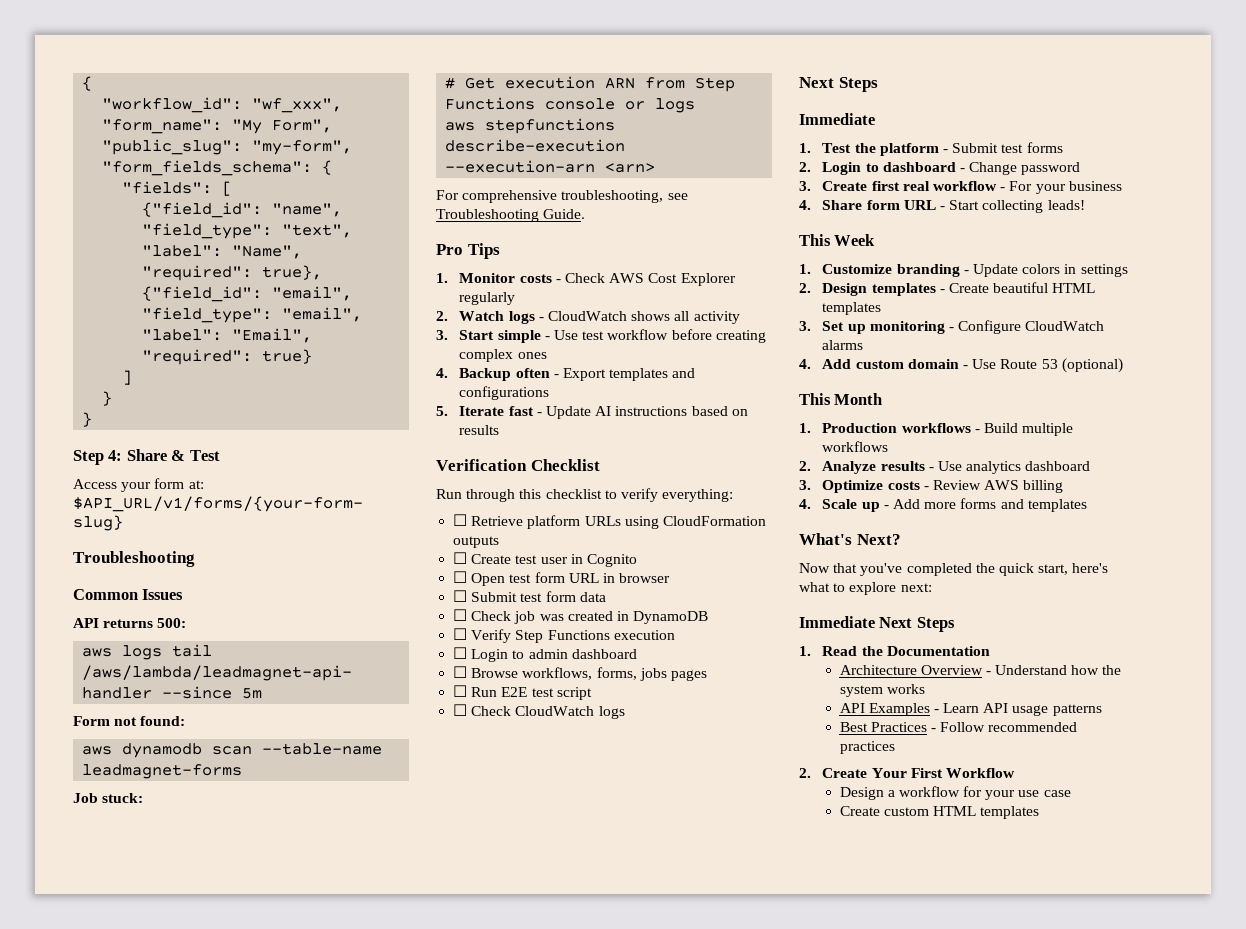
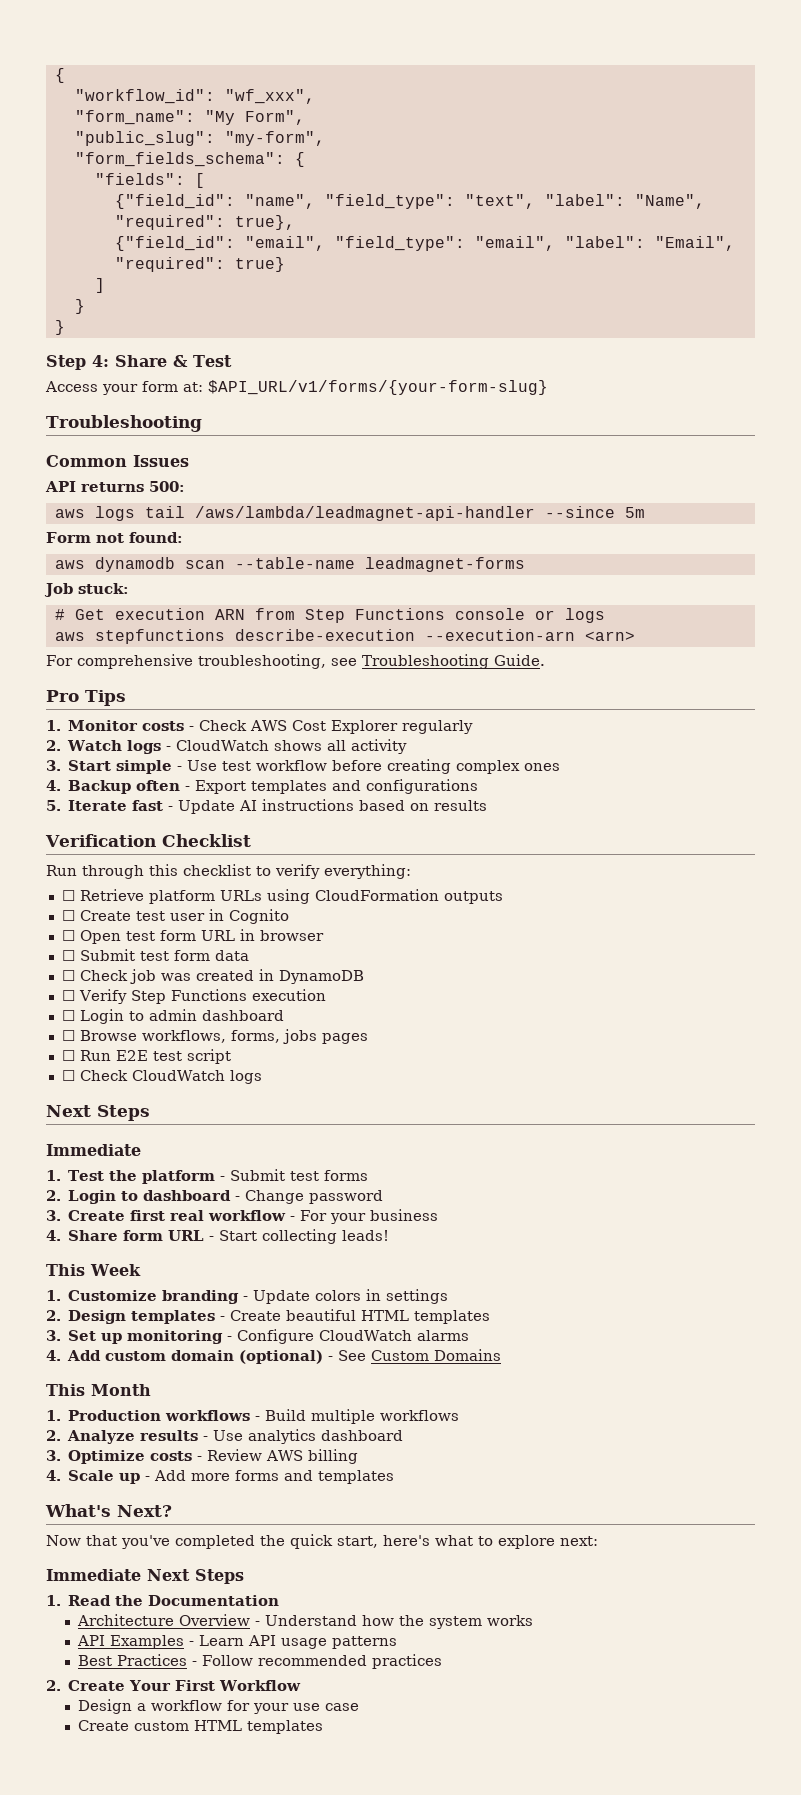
- 4. Add custom domain - Use Route 53 (optional)
+ 4. Add custom domain (optional) - See Custom Domains

